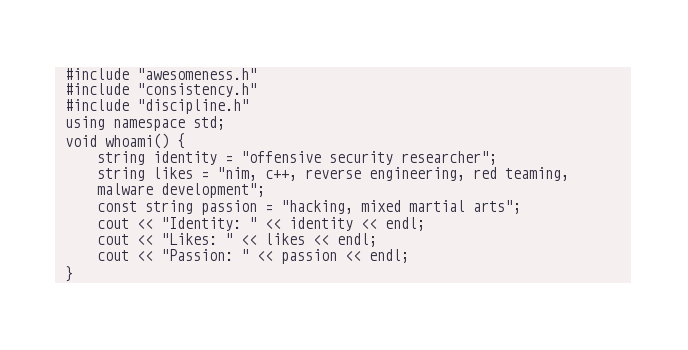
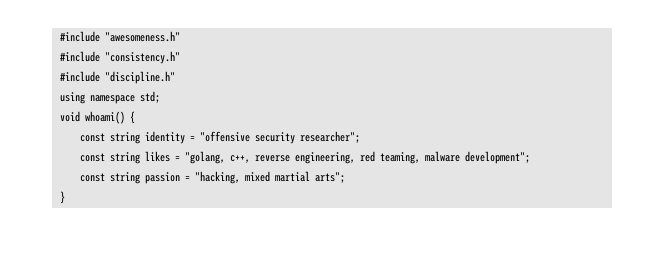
- string identity = "offensive security researcher";
+ const string identity = "offensive security researcher";
- string likes = "nim, c++, reverse engineering, red teaming, malware development";
+ const string likes = "golang, c++, reverse engineering, red teaming, malware development";
- cout << "Identity: " << identity << endl;
- cout << "Likes: " << likes << endl;
- cout << "Passion: " << passion << endl;

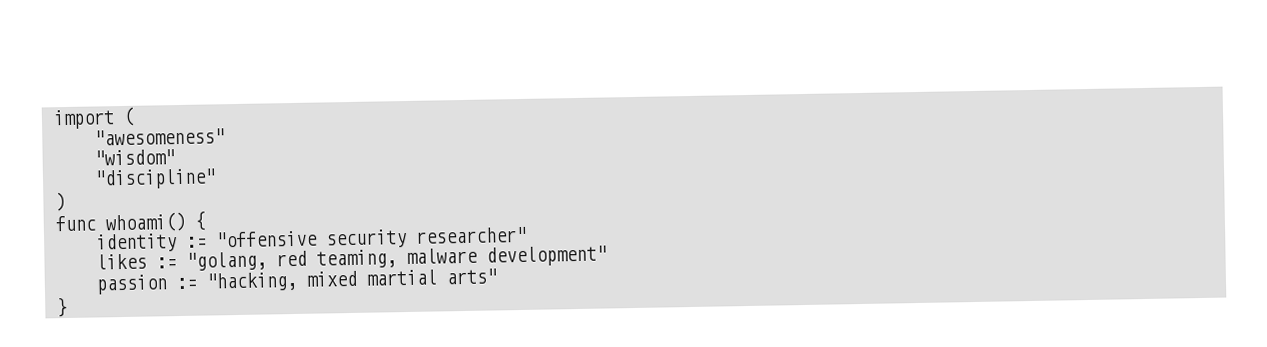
- #include "awesomeness.h"
- #include "consistency.h"
- #include "discipline.h"
- using namespace std;
- void whoami() {
- const string identity = "offensive security researcher";
- const string likes = "golang, c++, reverse engineering, red teaming, malware development";
- const string passion = "hacking, mixed martial arts";
+ import (
+ "awesomeness"
+ "wisdom"
+ "discipline"
+ )
+ func whoami() {
+ identity := "offensive security researcher"
+ likes := "golang, red teaming, malware development"
+ passion := "hacking, mixed martial arts"

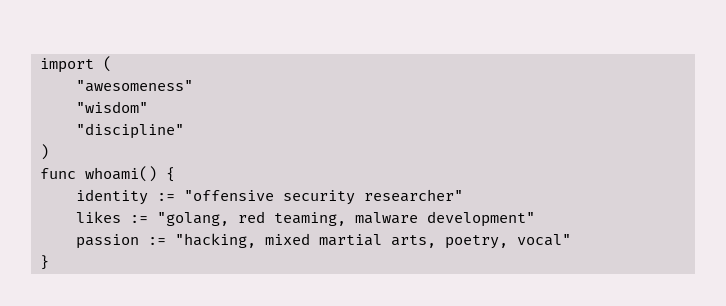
- passion := "hacking, mixed martial arts"
+ passion := "hacking, mixed martial arts, poetry, vocal"

